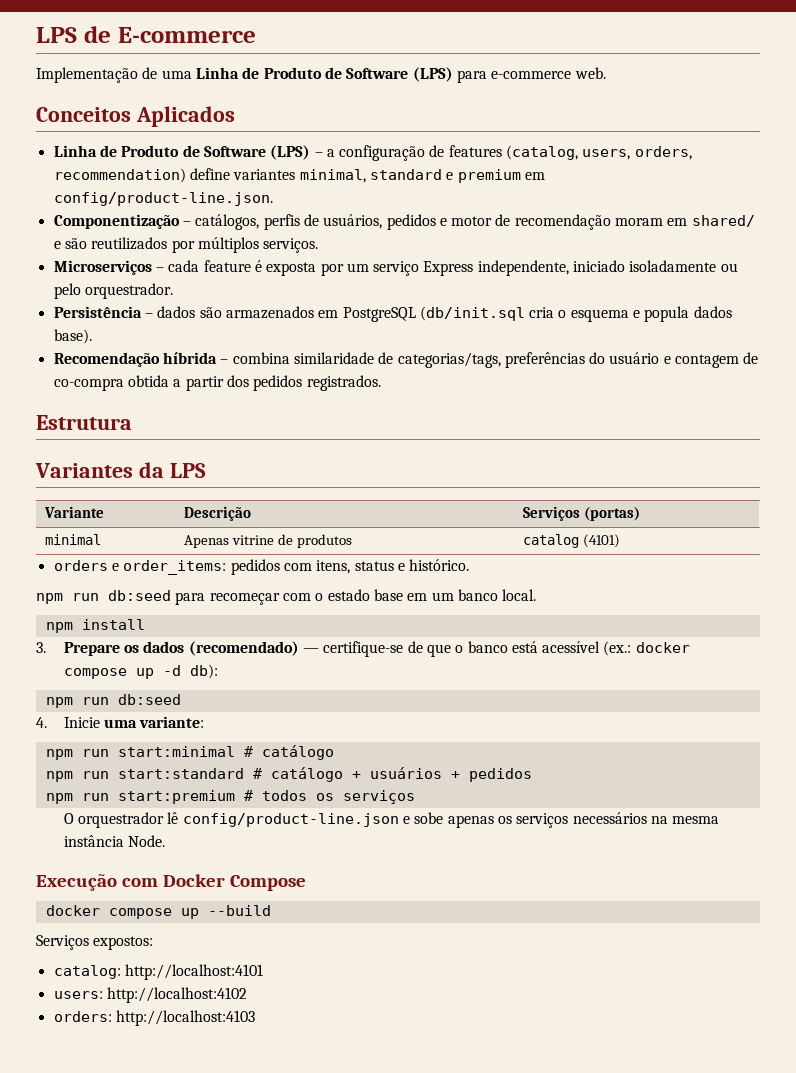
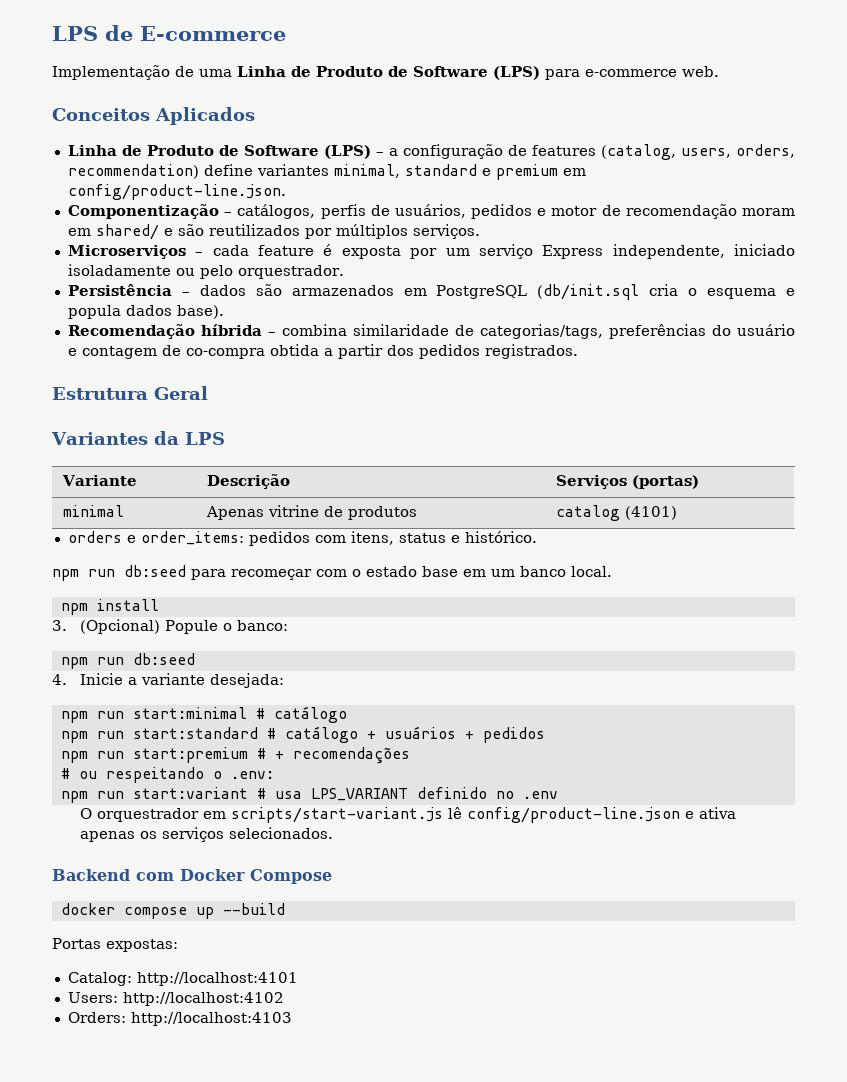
- Estrutura
+ Estrutura Geral
- 3. Prepare os dados (recomendado) — certifique-se de que o banco está acessível (ex.: docker compose up -d db):
+ 3. (Opcional) Popule o banco:
- 4. Inicie uma variante:
+ 4. Inicie a variante desejada:
- npm run start:premium # todos os serviços
+ npm run start:premium # + recomendações
+ # ou respeitando o .env:
+ npm run start:variant # usa LPS_VARIANT definido no .env
- O orquestrador lê config/product-line.json e sobe apenas os serviços necessários na mesma instância Node.
- Execução com Docker Compose
+ O orquestrador em scripts/start-variant.js lê config/product-line.json e ativa apenas os serviços selecionados.
+ Backend com Docker Compose
- Serviços expostos:
- catalog: http://localhost:4101
+ Portas expostas:
+ Catalog: http://localhost:4101
- users: http://localhost:4102
+ Users: http://localhost:4102
- orders: http://localhost:4103
+ Orders: http://localhost:4103

